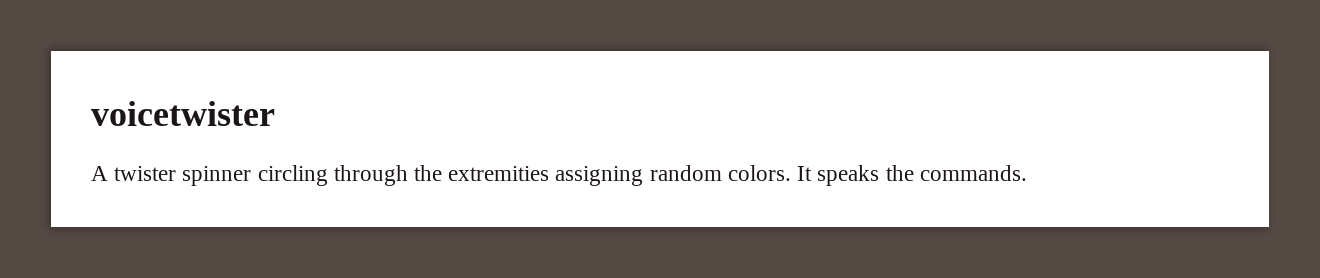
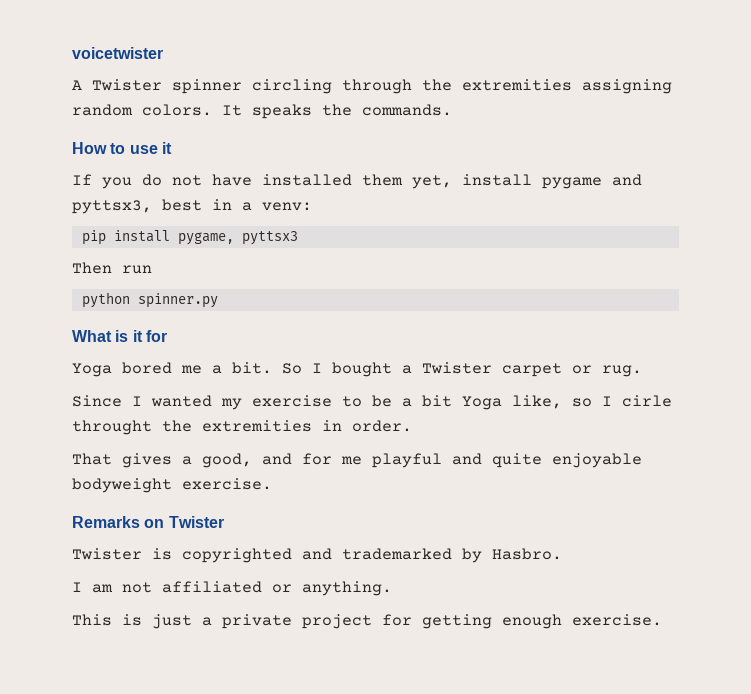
- A twister spinner circling through the extremities assigning random colors.
+ A Twister spinner circling through the extremities assigning random colors.
+ How to use it
+ If you do not have installed them yet, install pygame and pyttsx3, best in a venv:
+ pip install pygame, pyttsx3
+ Then run
+ python spinner.py
+ What is it for
+ Yoga bored me a bit. So I bought a Twister carpet or rug.
+ Since I wanted my exercise to be a bit Yoga like, so I cirle throught the extremities in order.
+ That gives a good, and for me playful and quite enjoyable bodyweight exercise.
+ Remarks on Twister
+ Twister is copyrighted and trademarked by Hasbro.
+ I am not affiliated or anything.
+ This is just a private project for getting enough exercise.

